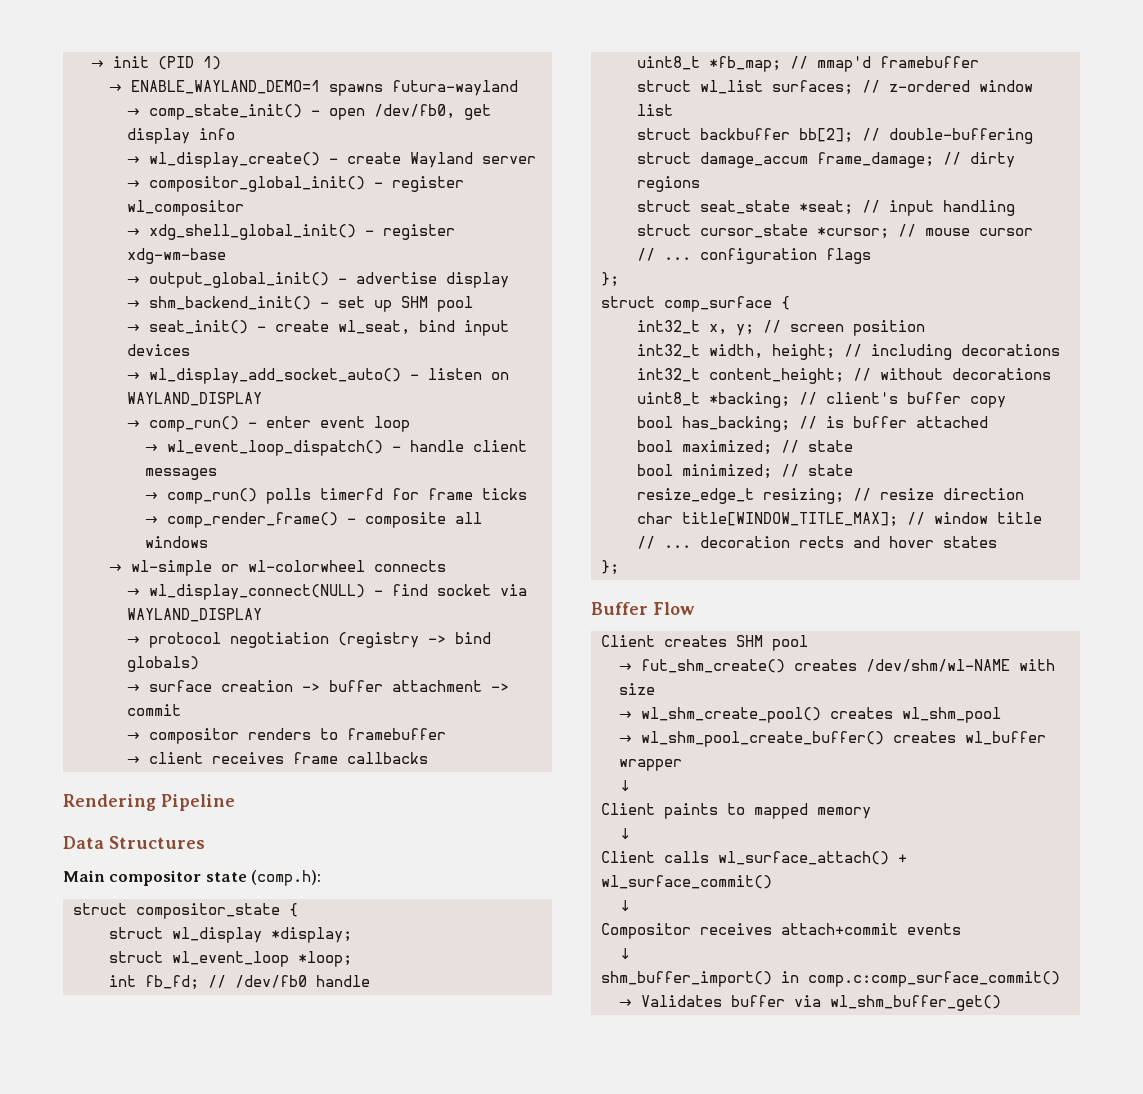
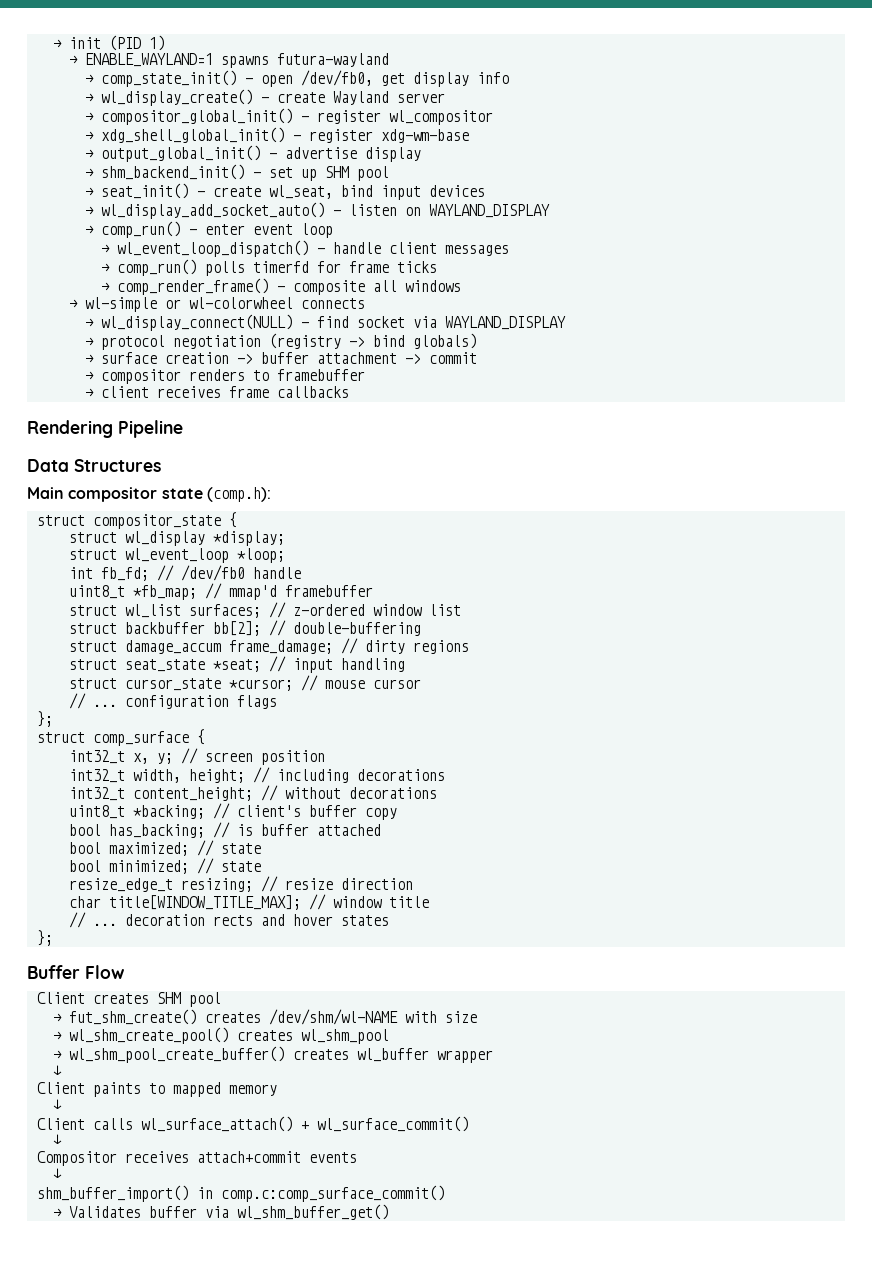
- → ENABLE_WAYLAND_DEMO=1 spawns futura-wayland
+ → ENABLE_WAYLAND=1 spawns futura-wayland

